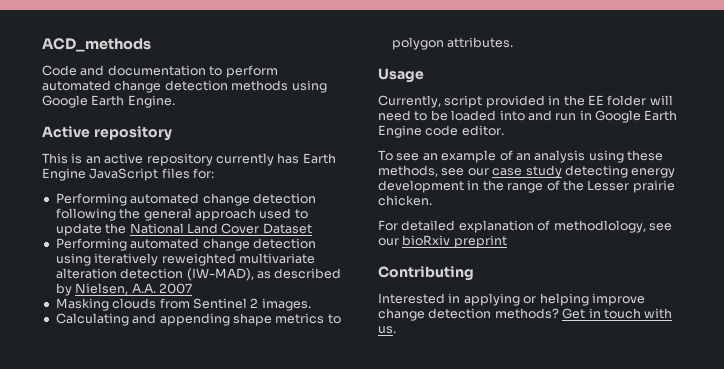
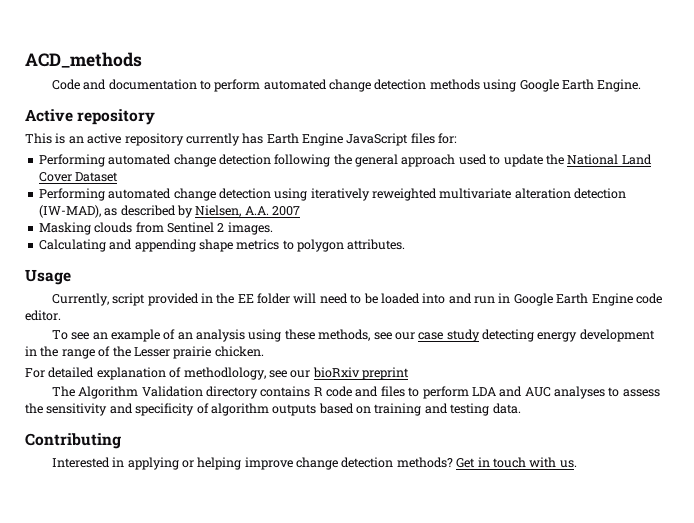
+ The Algorithm Validation directory contains R code and files to perform LDA and AUC analyses to assess the sensitivity and specificity of algorithm outputs based on training and testing data.

